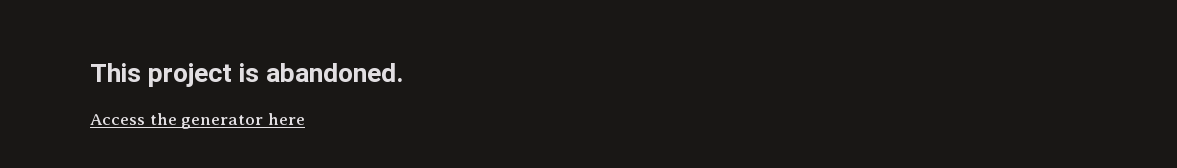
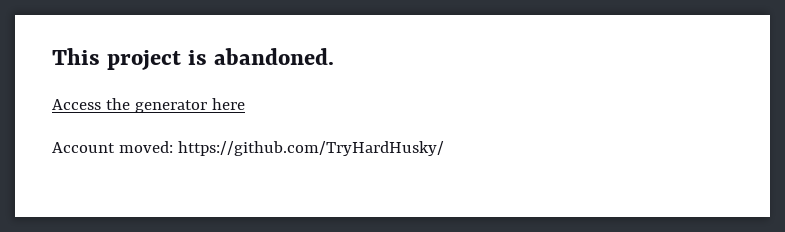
+ Account moved: https://github.com/TryHardHusky/

